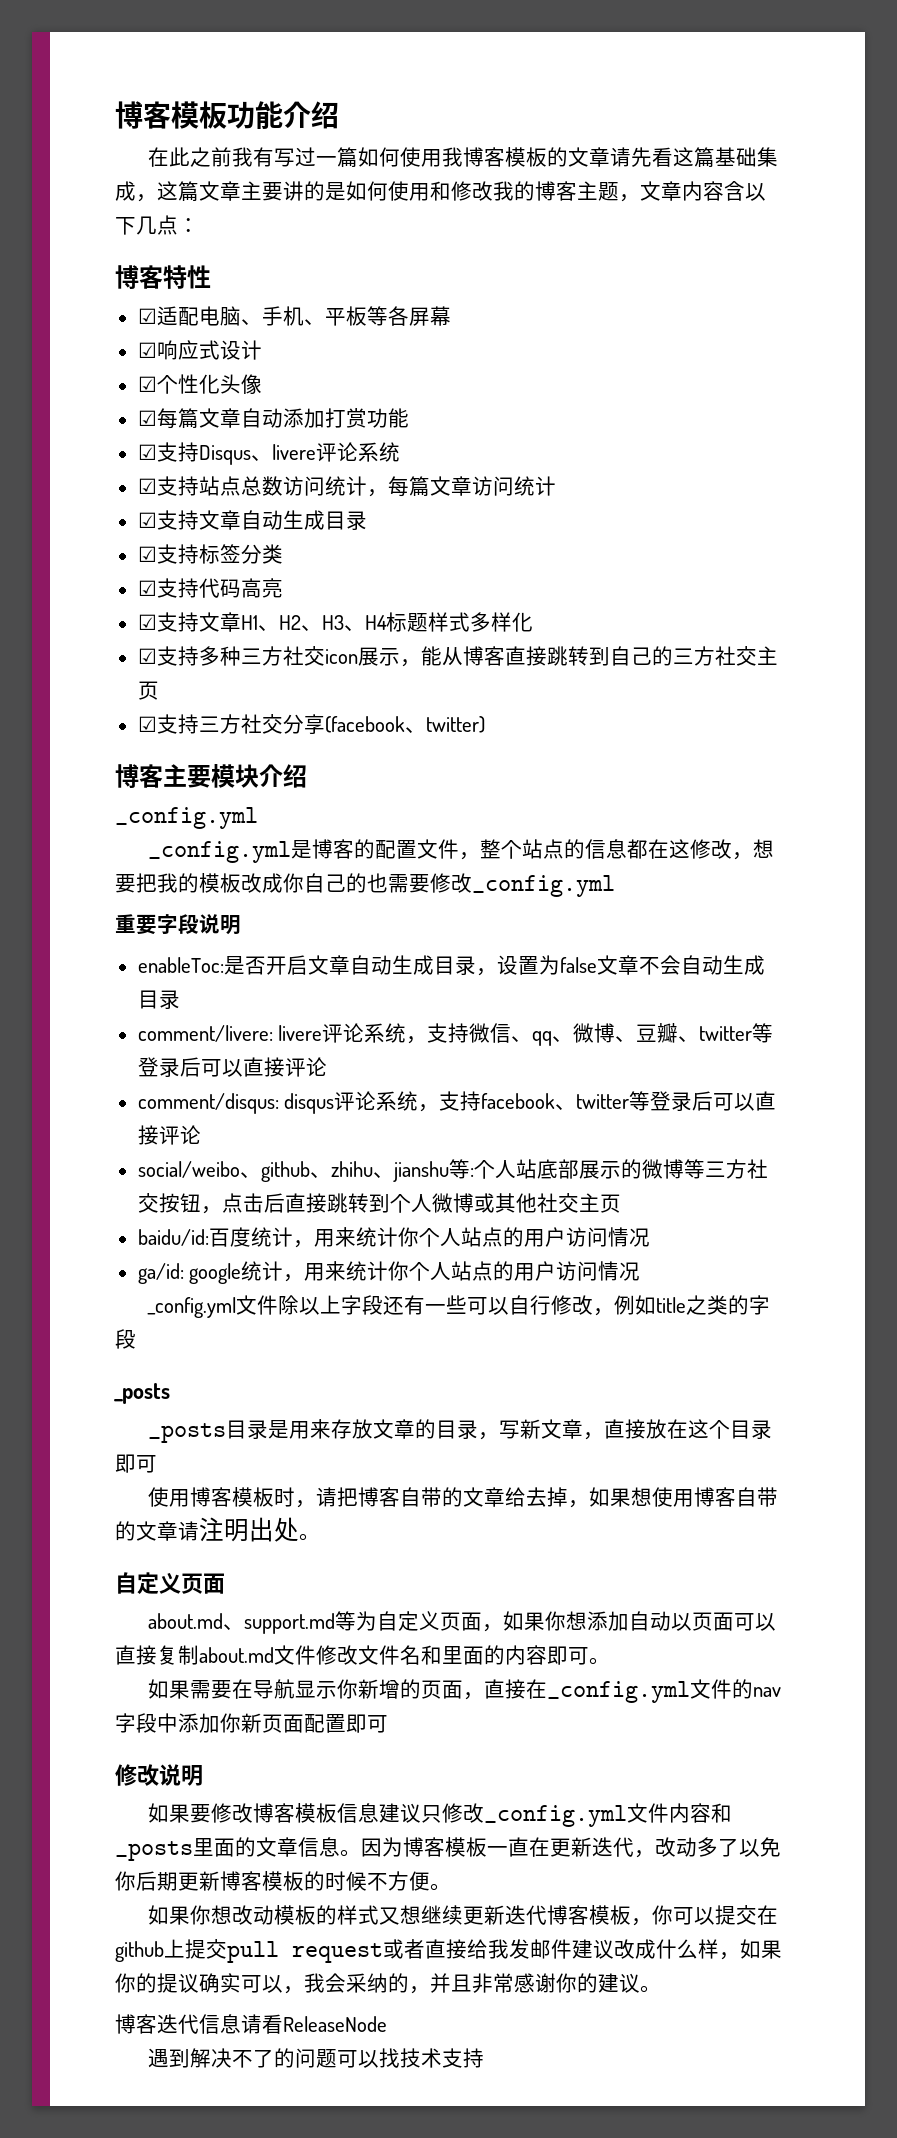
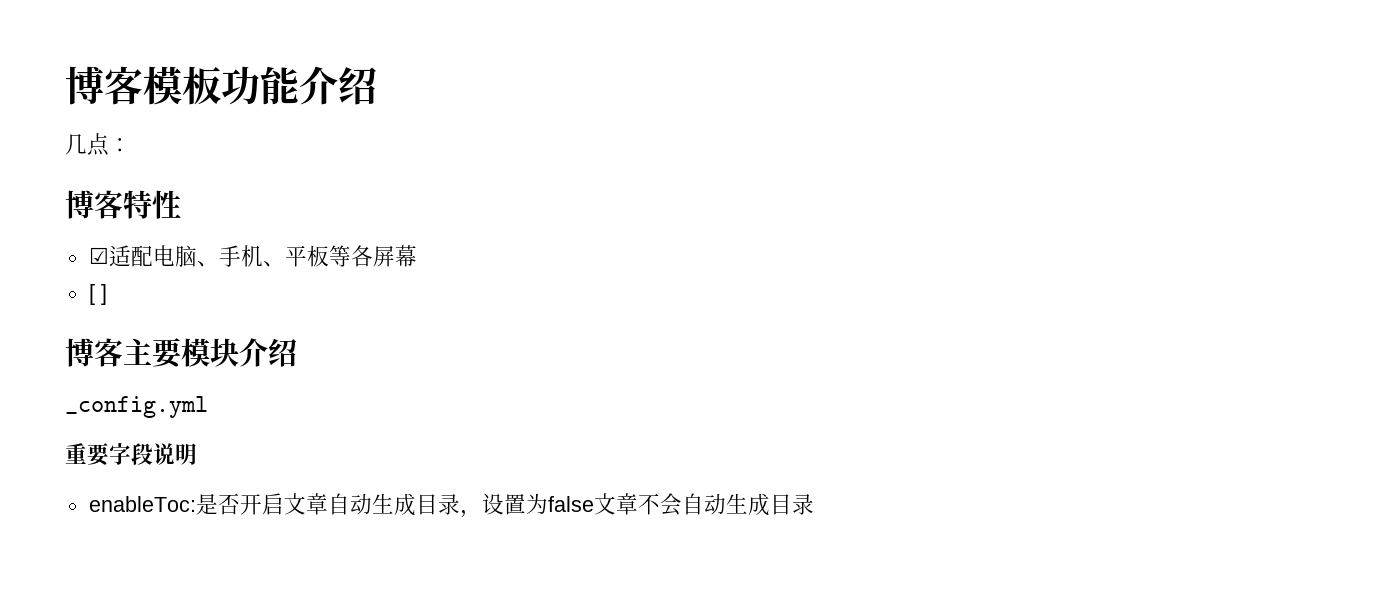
- 在此之前我有写过一篇如何使用我博客模板的文章请先看这篇基础集成，这篇文章主要讲的是如何使用和修改我的博客主题，文章内容含以下几点：
+ 几点：
- ☑响应式设计
- ☑个性化头像
- ☑每篇文章自动添加打赏功能
- ☑支持Disqus、livere评论系统
- ☑支持站点总数访问统计，每篇文章访问统计
- ☑支持文章自动生成目录
- ☑支持标签分类
- ☑支持代码高亮
- ☑支持文章H1、H2、H3、H4标题样式多样化
- ☑支持多种三方社交icon展示，能从博客直接跳转到自己的三方社交主页
- ☑支持三方社交分享(facebook、twitter)
+ [ ]
- _config.yml是博客的配置文件，整个站点的信息都在这修改，想要把我的模板改成你自己的也需要修改_config.yml
- comment/livere: livere评论系统，支持微信、qq、微博、豆瓣、twitter等登录后可以直接评论
- comment/disqus: disqus评论系统，支持facebook、twitter等登录后可以直接评论
- social/weibo、github、zhihu、jianshu等:个人站底部展示的微博等三方社交按钮，点击后直接跳转到个人微博或其他社交主页
- baidu/id:百度统计，用来统计你个人站点的用户访问情况
- ga/id: google统计，用来统计你个人站点的用户访问情况
- _config.yml文件除以上字段还有一些可以自行修改，例如title之类的字段
- _posts
- _posts目录是用来存放文章的目录，写新文章，直接放在这个目录即可
- 使用博客模板时，请把博客自带的文章给去掉，如果想使用博客自带的文章请注明出处。
- 自定义页面
- about.md、support.md等为自定义页面，如果你想添加自动以页面可以直接复制about.md文件修改文件名和里面的内容即可。
- 如果需要在导航显示你新增的页面，直接在_config.yml文件的nav字段中添加你新页面配置即可
- 修改说明
- 如果要修改博客模板信息建议只修改_config.yml文件内容和_posts里面的文章信息。因为博客模板一直在更新迭代，改动多了以免你后期更新博客模板的时候不方便。
- 如果你想改动模板的样式又想继续更新迭代博客模板，你可以提交在github上提交pull request或者直接给我发邮件建议改成什么样，如果你的提议确实可以，我会采纳的，并且非常感谢你的建议。
- 博客迭代信息请看ReleaseNode
- 遇到解决不了的问题可以找技术支持

